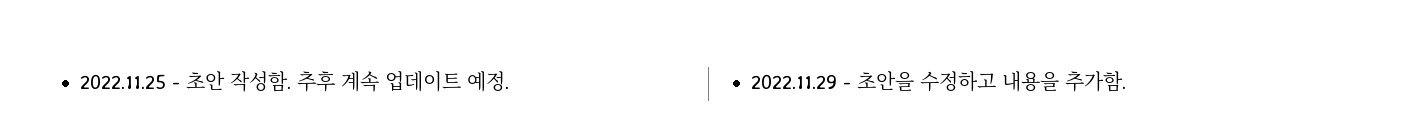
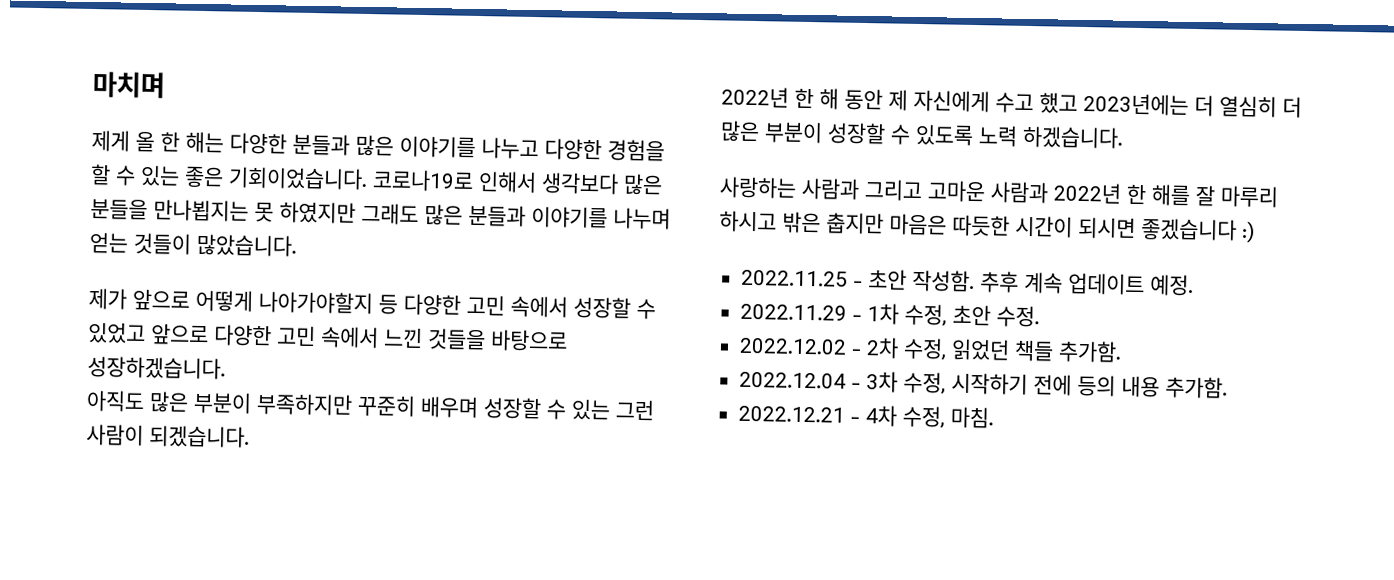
+ 마치며
+ 제게 올 한 해는 다양한 분들과 많은 이야기를 나누고 다양한 경험을 할 수 있는 좋은 기회이었습니다. 코로나19로 인해서 생각보다 많은 분들을 만나뵙지는 못 하였지만 그래도 많은 분들과 이야기를 나누며 얻는 것들이 많았습니다.
+ 제가 앞으로 어떻게 나아가야할지 등 다양한 고민 속에서 성장할 수 있었고 앞으로 다양한 고민 속에서 느낀 것들을 바탕으로 성장하겠습니다.
+ 아직도 많은 부분이 부족하지만 꾸준히 배우며 성장할 수 있는 그런 사람이 되겠습니다.
+ 2022년 한 해 동안 제 자신에게 수고 했고 2023년에는 더 열심히 더 많은 부분이 성장할 수 있도록 노력 하겠습니다.
+ 사랑하는 사람과 그리고 고마운 사람과 2022년 한 해를 잘 마루리 하시고 밖은 춥지만 마음은 따듯한 시간이 되시면 좋겠습니다 :)
- 2022.11.29 - 초안을 수정하고 내용을 추가함.
+ 2022.11.29 - 1차 수정, 초안 수정.
+ 2022.12.02 - 2차 수정, 읽었던 책들 추가함.
+ 2022.12.04 - 3차 수정, 시작하기 전에 등의 내용 추가함.
+ 2022.12.21 - 4차 수정, 마침.

